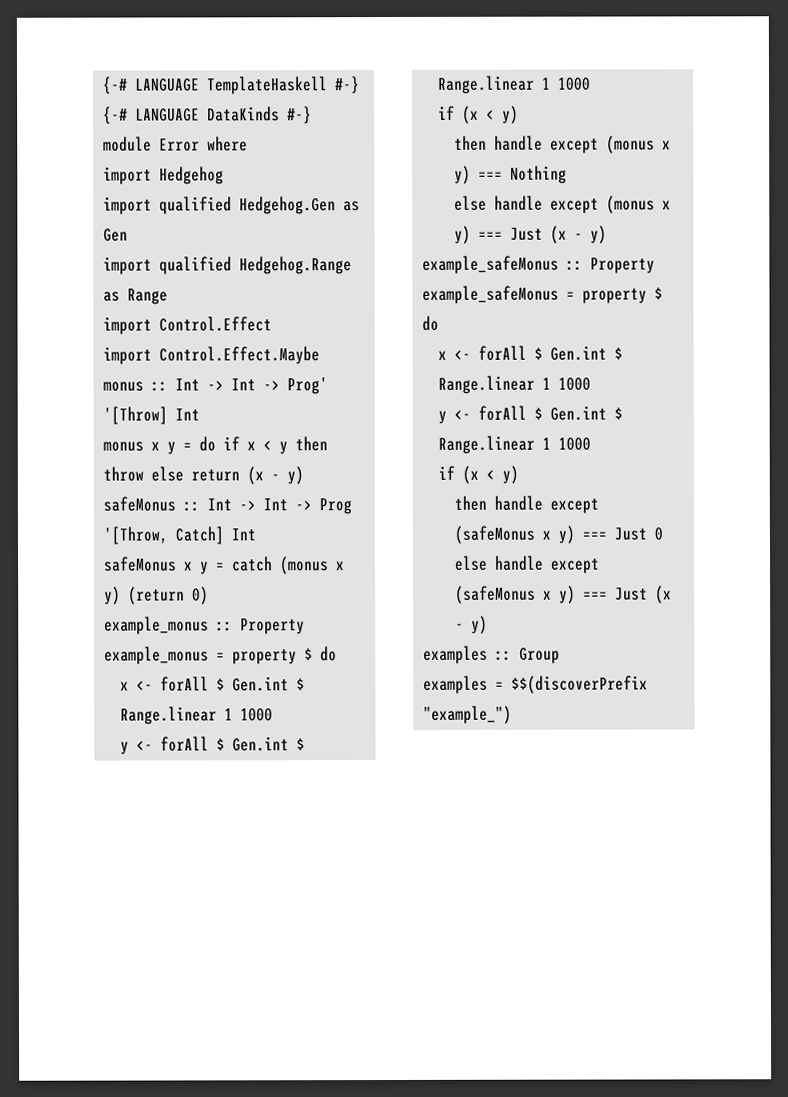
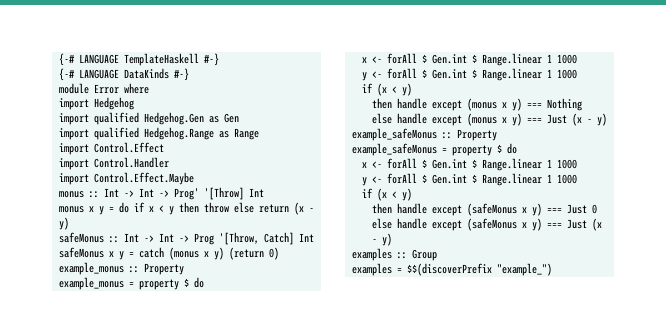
+ import Control.Handler

